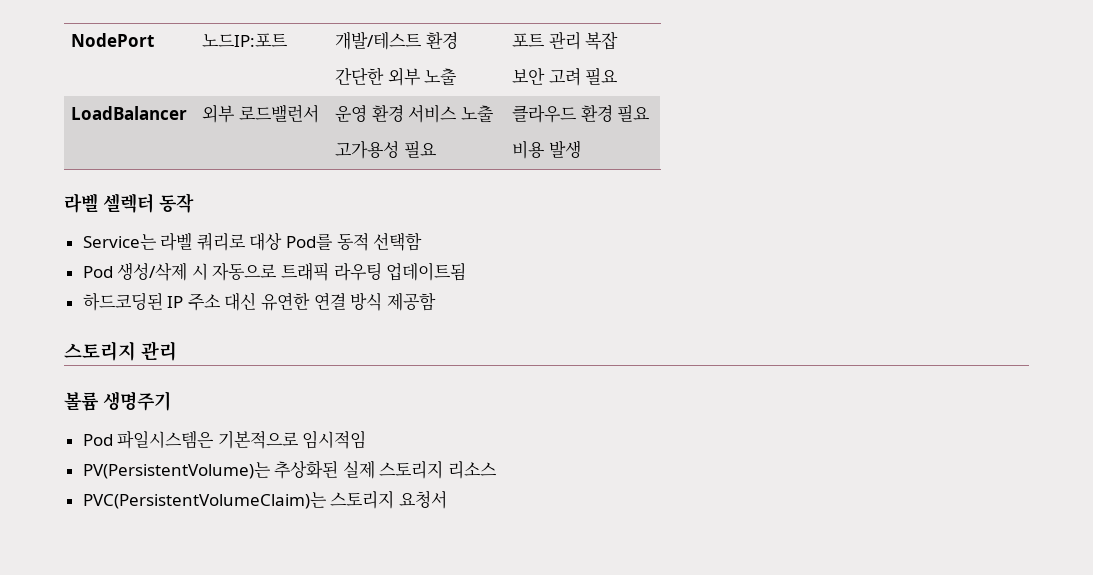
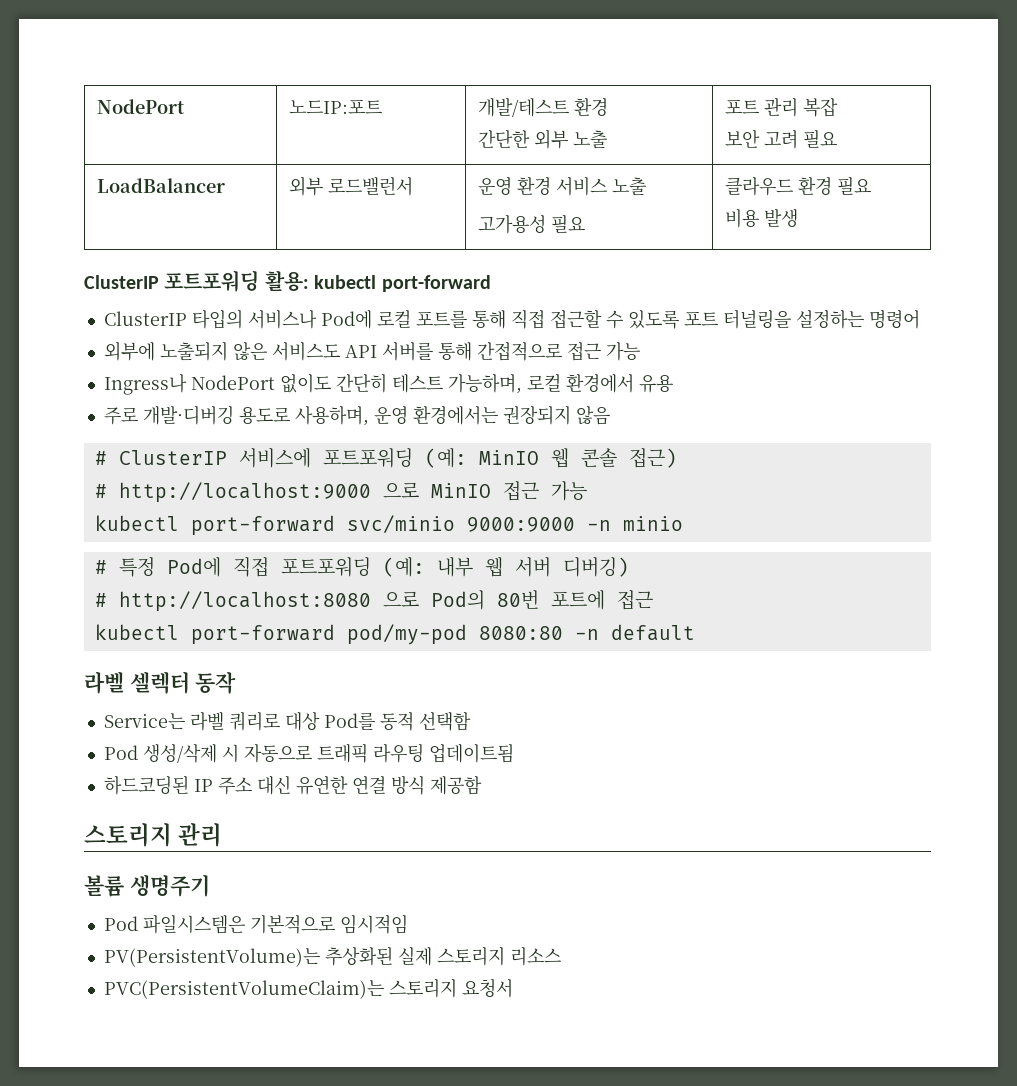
+ ClusterIP 포트포워딩 활용: kubectl port-forward
+ ClusterIP 타입의 서비스나 Pod에 로컬 포트를 통해 직접 접근할 수 있도록 포트 터널링을 설정하는 명령어
+ 외부에 노출되지 않은 서비스도 API 서버를 통해 간접적으로 접근 가능
+ Ingress나 NodePort 없이도 간단히 테스트 가능하며, 로컬 환경에서 유용
+ 주로 개발·디버깅 용도로 사용하며, 운영 환경에서는 권장되지 않음
+ # ClusterIP 서비스에 포트포워딩 (예: MinIO 웹 콘솔 접근)
+ # http://localhost:9000 으로 MinIO 접근 가능
+ kubectl port-forward svc/minio 9000:9000 -n minio
+ # 특정 Pod에 직접 포트포워딩 (예: 내부 웹 서버 디버깅)
+ # http://localhost:8080 으로 Pod의 80번 포트에 접근
+ kubectl port-forward pod/my-pod 8080:80 -n default

